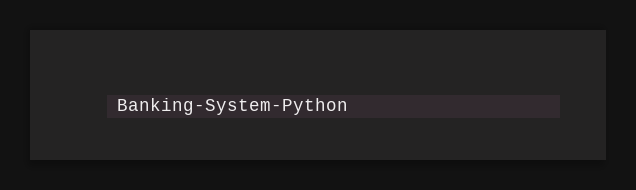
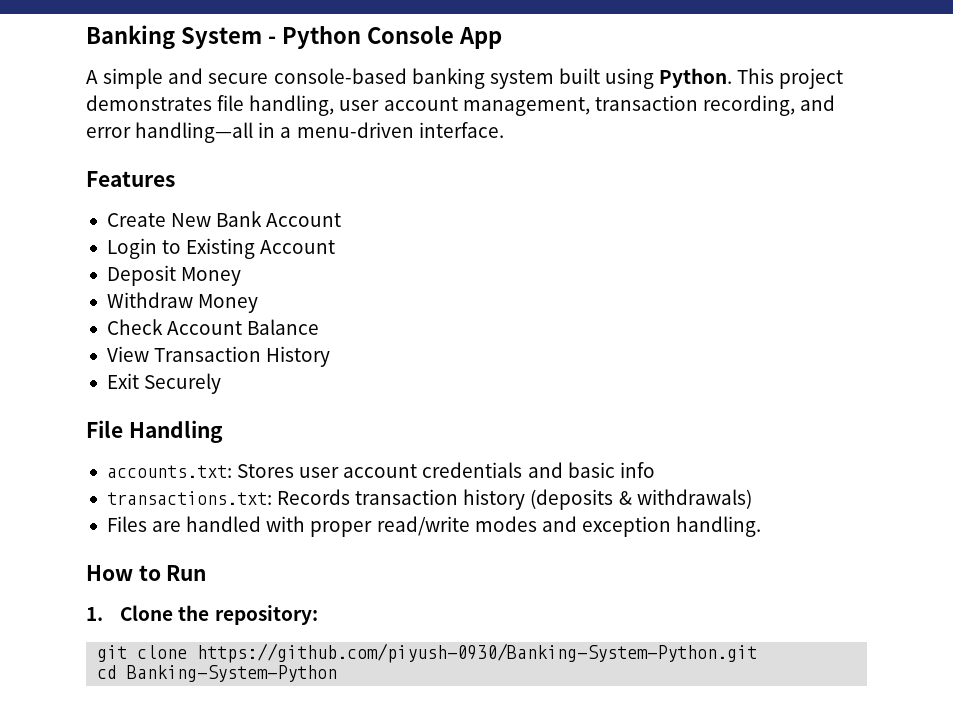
- Banking-System-Python
+ Banking System - Python Console App
+ A simple and secure console-based banking system built using Python. This project demonstrates file handling, user account management, transaction recording, and error handling—all in a menu-driven interface.
+ Features
+ Create New Bank Account
+ Login to Existing Account
+ Deposit Money
+ Withdraw Money
+ Check Account Balance
+ View Transaction History
+ Exit Securely
+ File Handling
+ accounts.txt: Stores user account credentials and basic info
+ transactions.txt: Records transaction history (deposits & withdrawals)
+ Files are handled with proper read/write modes and exception handling.
+ How to Run
+ 1. Clone the repository:
+ git clone https://github.com/piyush-0930/Banking-System-Python.git
+ cd Banking-System-Python

